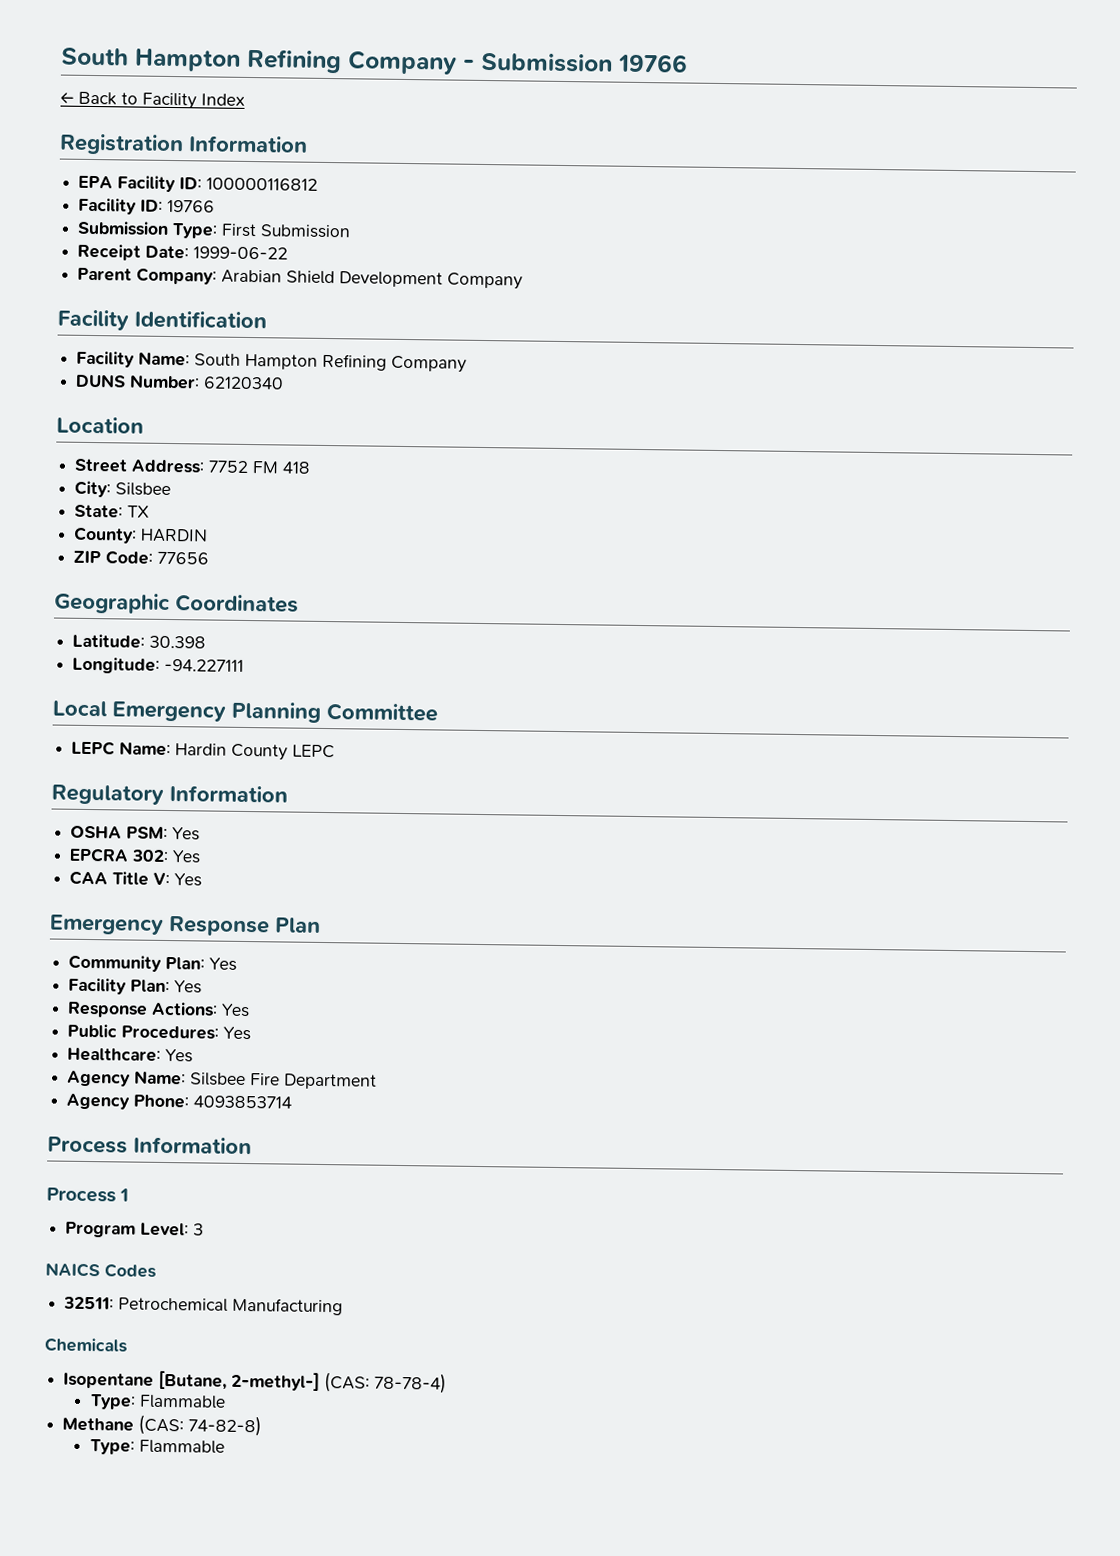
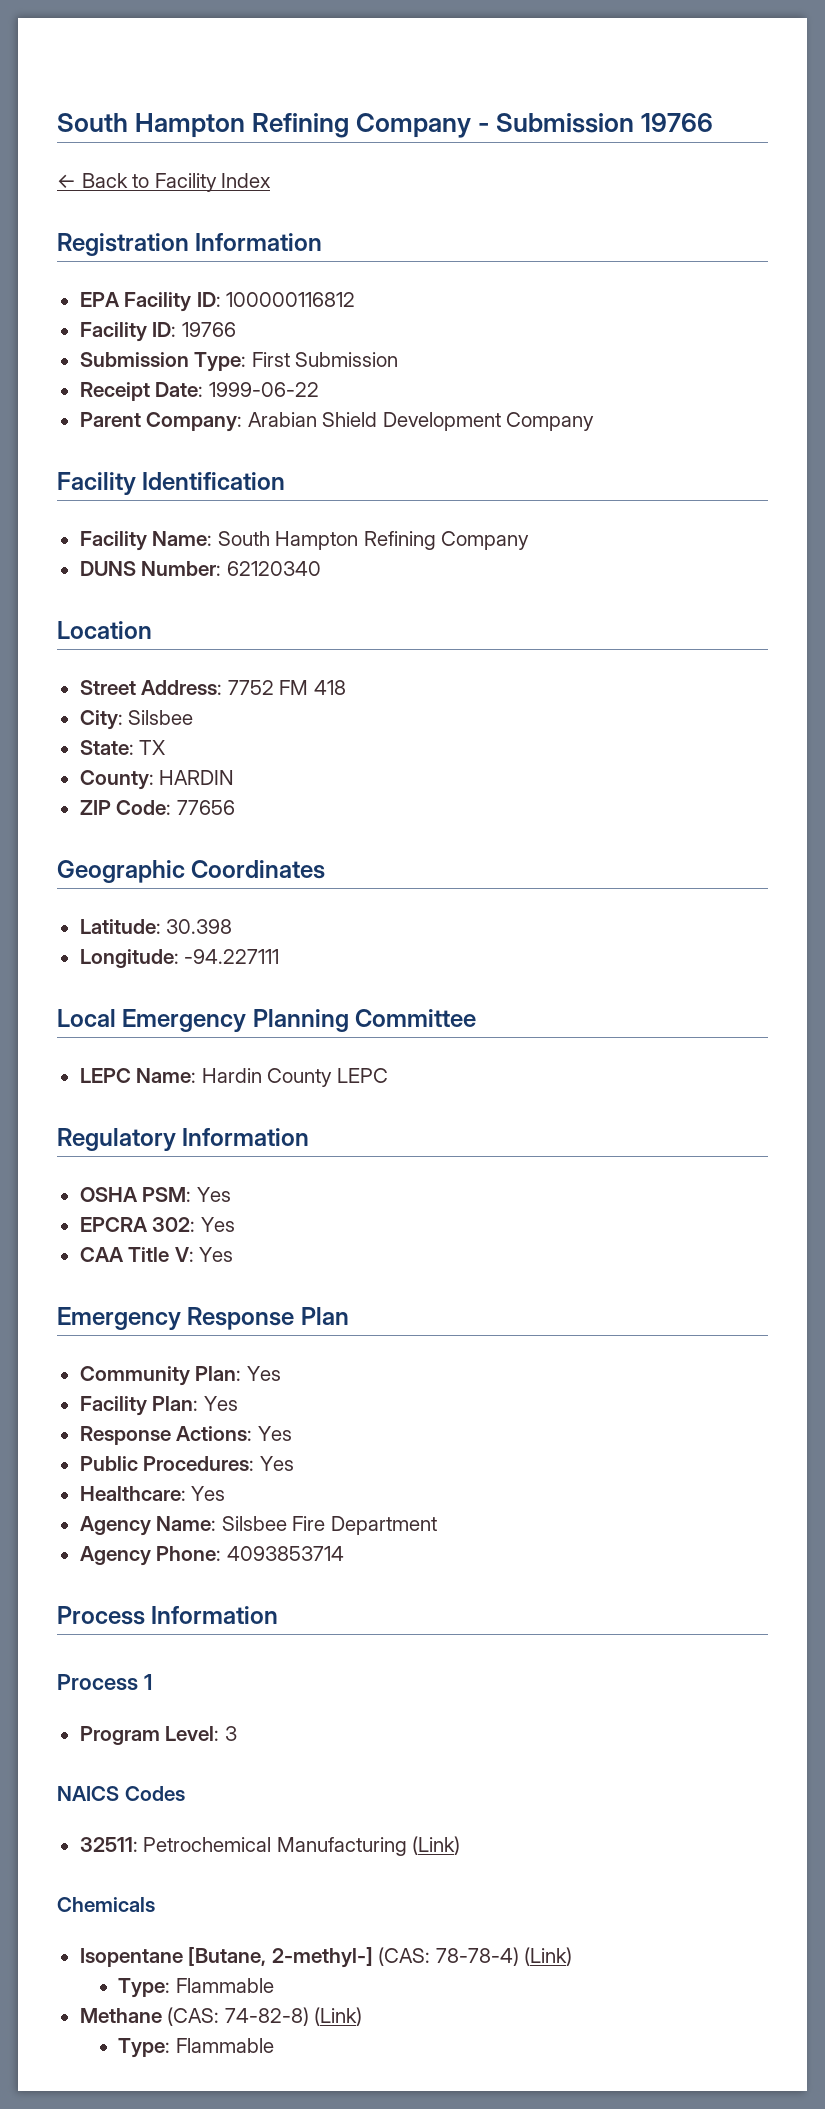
- 32511: Petrochemical Manufacturing
+ 32511: Petrochemical Manufacturing (Link)
- Isopentane [Butane, 2-methyl-] (CAS: 78-78-4)
+ Isopentane [Butane, 2-methyl-] (CAS: 78-78-4) (Link)
- Methane (CAS: 74-82-8)
+ Methane (CAS: 74-82-8) (Link)

